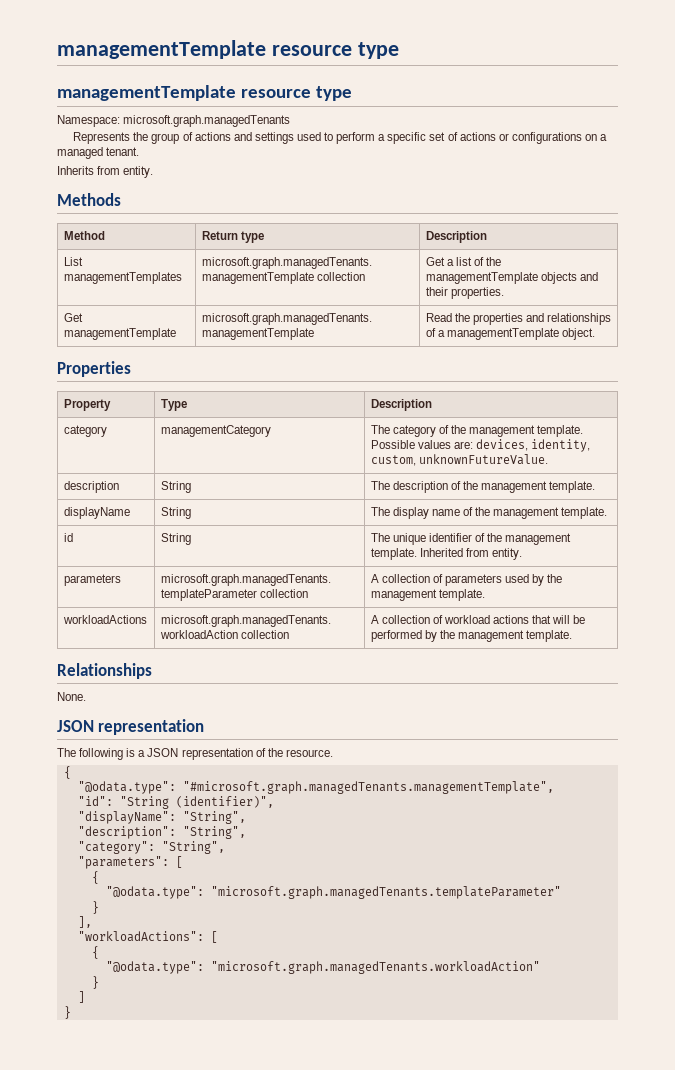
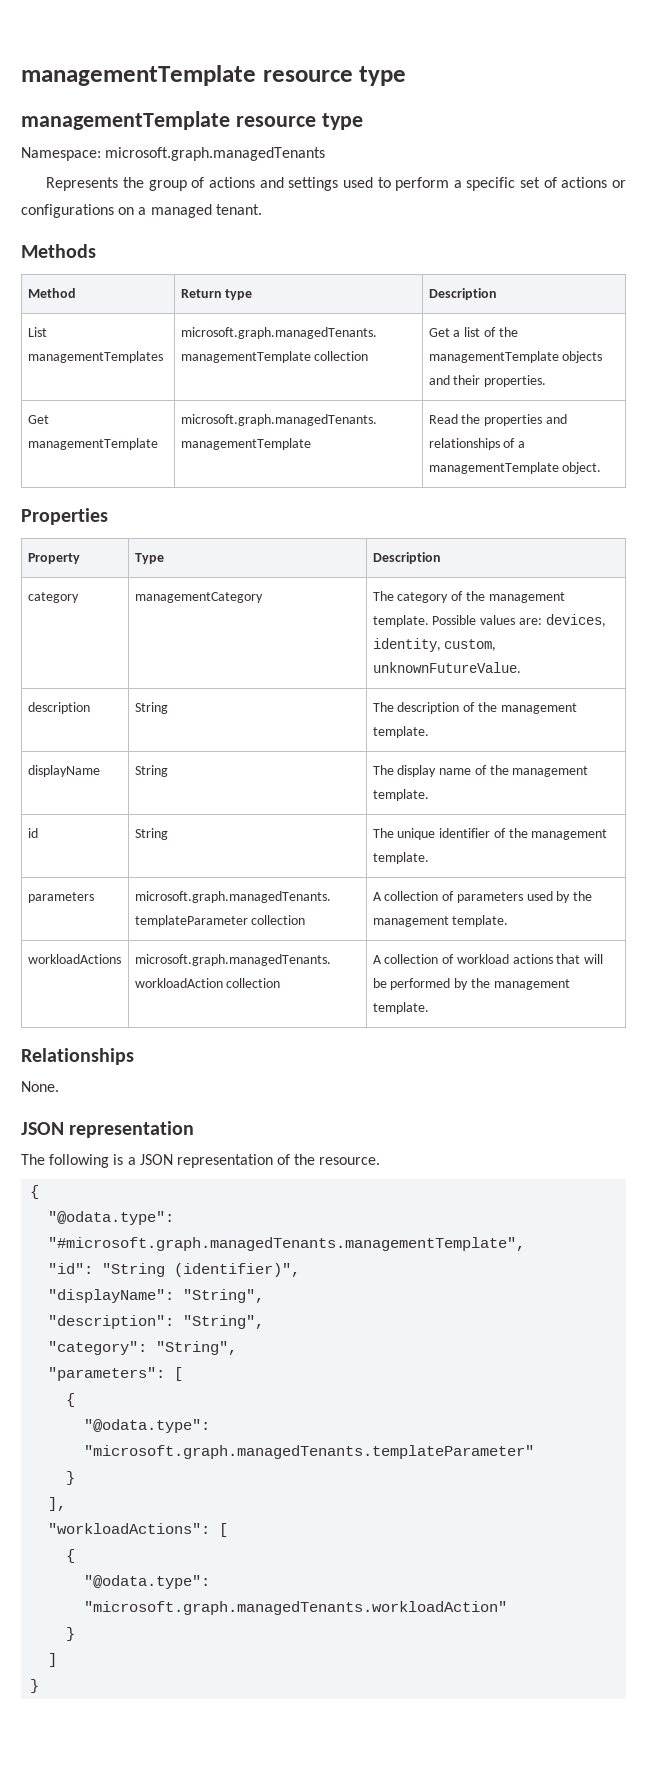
- Inherits from entity.
- id | String | The unique identifier of the management template. Inherited from entity.
+ id | String | The unique identifier of the management template.

